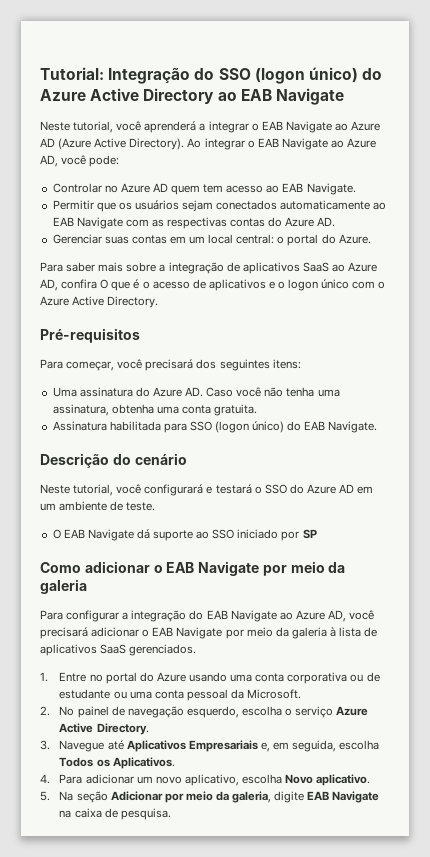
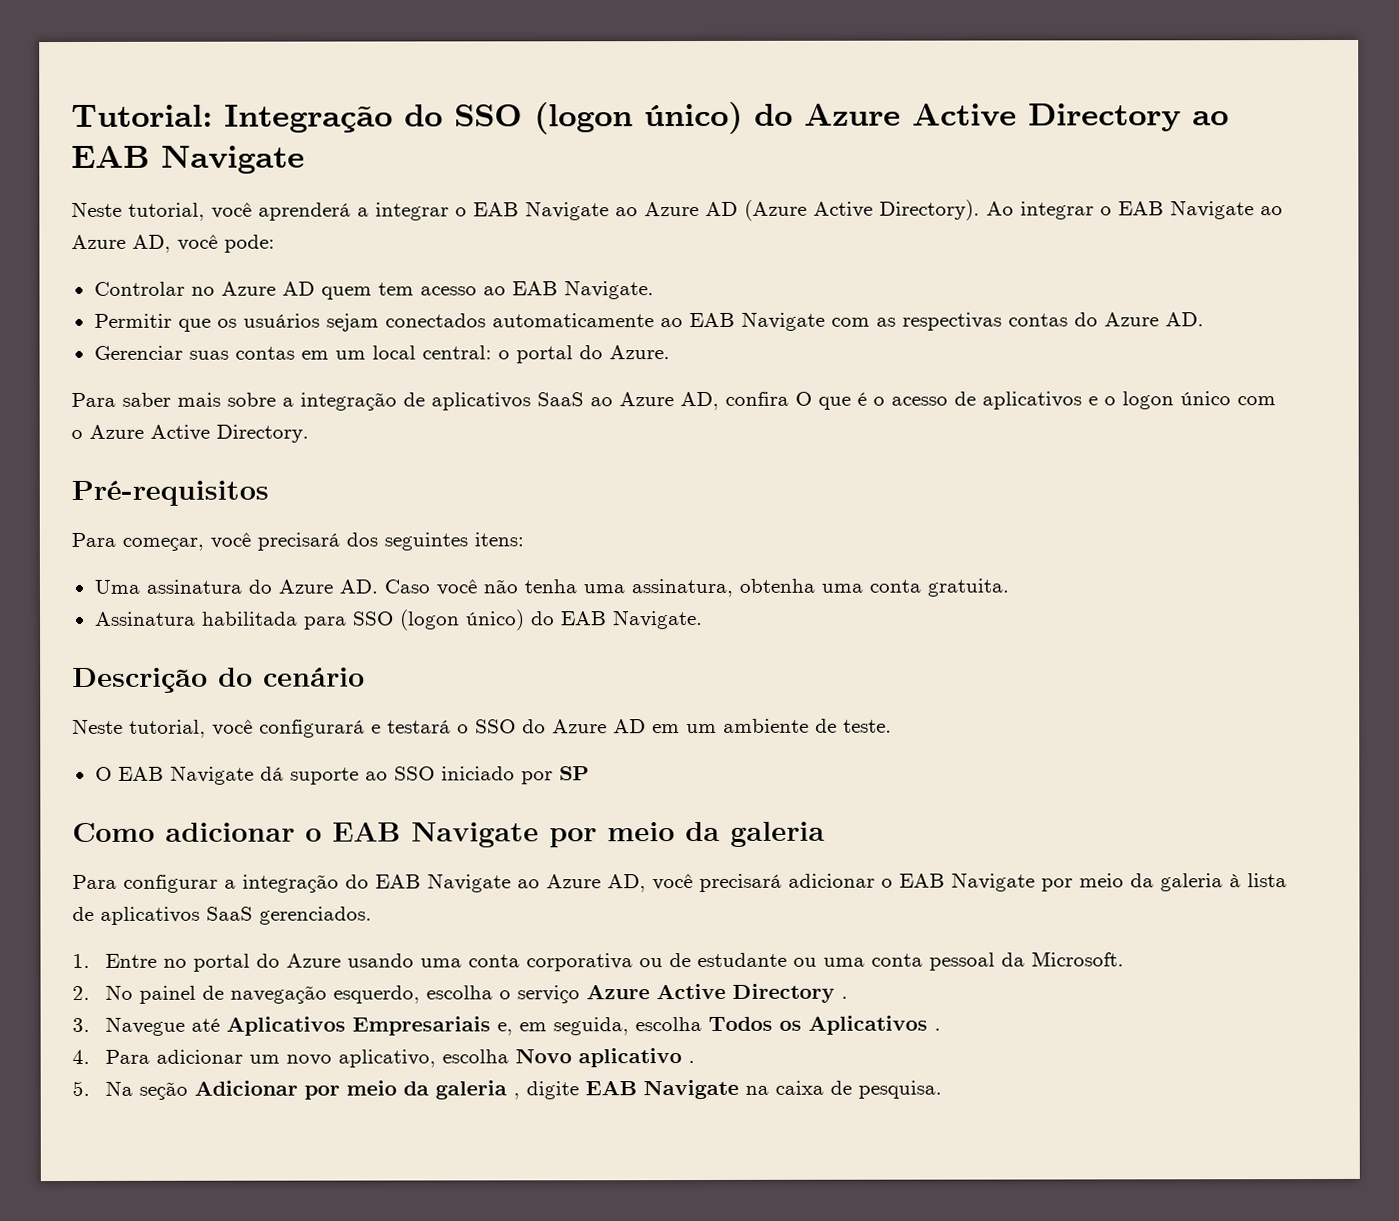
- 2. No painel de navegação esquerdo, escolha o serviço Azure Active Directory.
+ 2. No painel de navegação esquerdo, escolha o serviço Azure Active Directory .
- 3. Navegue até Aplicativos Empresariais e, em seguida, escolha Todos os Aplicativos.
+ 3. Navegue até Aplicativos Empresariais e, em seguida, escolha Todos os Aplicativos .
- 4. Para adicionar um novo aplicativo, escolha Novo aplicativo.
+ 4. Para adicionar um novo aplicativo, escolha Novo aplicativo .
- 5. Na seção Adicionar por meio da galeria, digite EAB Navigate na caixa de pesquisa.
+ 5. Na seção Adicionar por meio da galeria , digite EAB Navigate na caixa de pesquisa.

